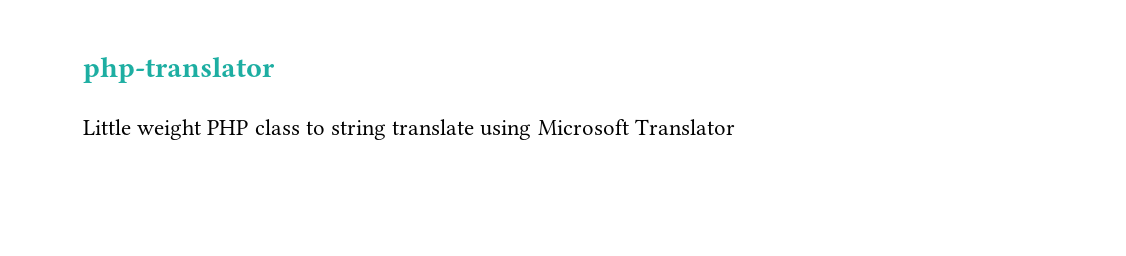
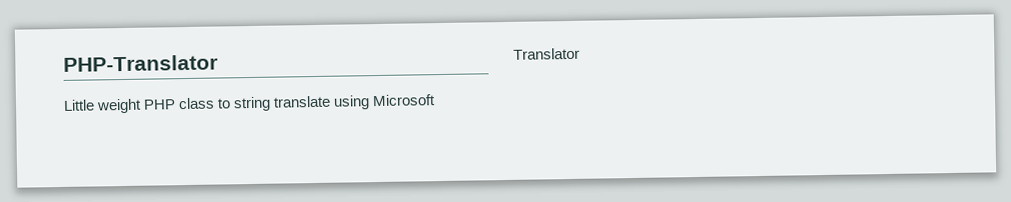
- php-translator
+ PHP-Translator

